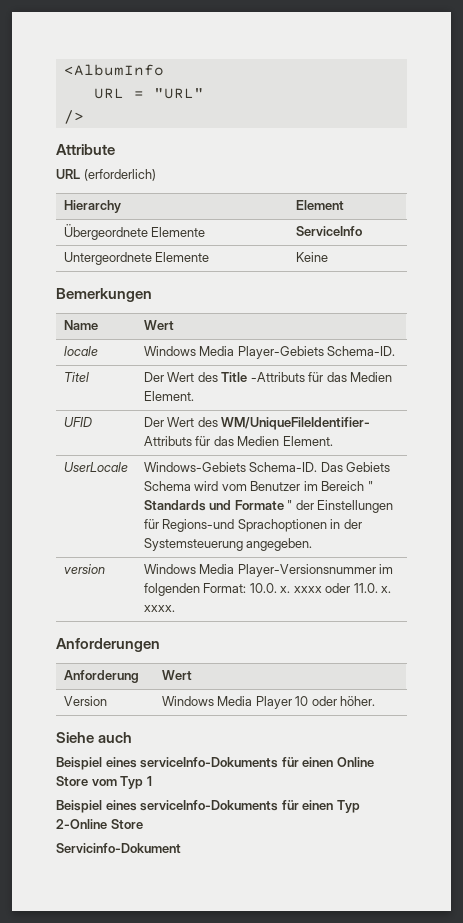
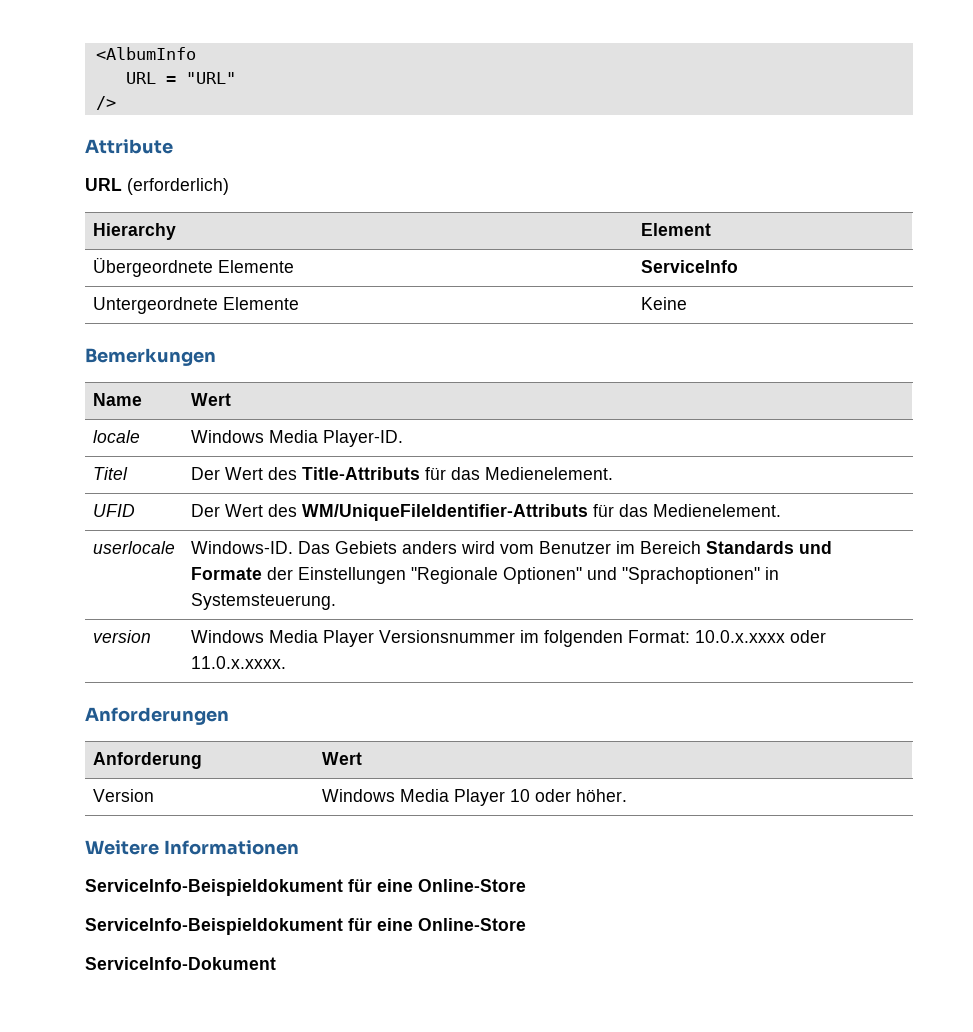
- locale | Windows Media Player-Gebiets Schema-ID.
+ locale | Windows Media Player-ID.
- Titel | Der Wert des Title -Attributs für das Medien Element.
- UFID | Der Wert des WM/UniqueFileIdentifier- Attributs für das Medien Element.
- UserLocale | Windows-Gebiets Schema-ID. Das Gebiets Schema wird vom Benutzer im Bereich " Standards und Formate " der Einstellungen für Regions-und Sprachoptionen in der Systemsteuerung angegeben.
+ Titel | Der Wert des Title-Attributs für das Medienelement.
+ UFID | Der Wert des WM/UniqueFileIdentifier-Attributs für das Medienelement.
+ userlocale | Windows-ID. Das Gebiets anders wird vom Benutzer im Bereich Standards und Formate der Einstellungen "Regionale Optionen" und "Sprachoptionen" in Systemsteuerung.
- version | Windows Media Player-Versionsnummer im folgenden Format: 10.0. x. xxxx oder 11.0. x. xxxx.
+ version | Windows Media Player Versionsnummer im folgenden Format: 10.0.x.xxxx oder 11.0.x.xxxx.
- Siehe auch
- Beispiel eines serviceInfo-Dokuments für einen Online Store vom Typ 1
- Beispiel eines serviceInfo-Dokuments für einen Typ 2-Online Store
- Servicinfo-Dokument
+ Weitere Informationen
+ ServiceInfo-Beispieldokument für eine Online-Store
+ ServiceInfo-Beispieldokument für eine Online-Store
+ ServiceInfo-Dokument

